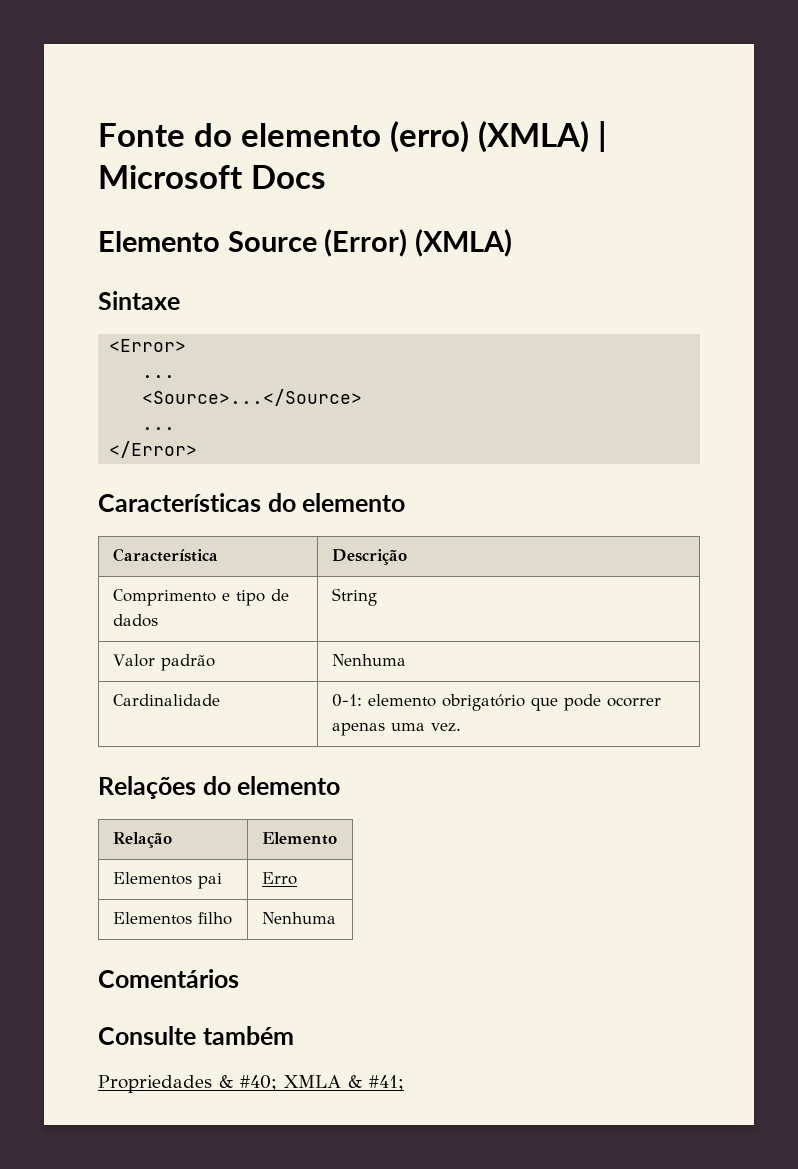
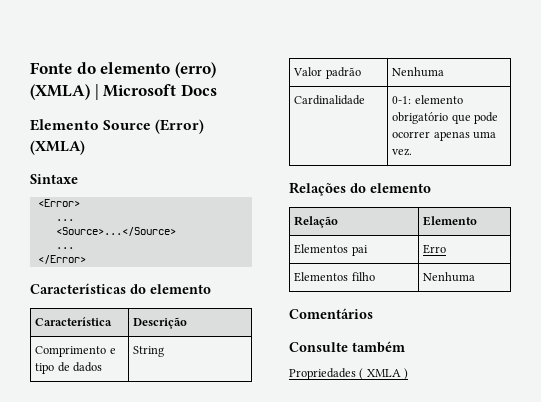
- Propriedades & #40; XMLA & #41;
+ Propriedades ( XMLA )

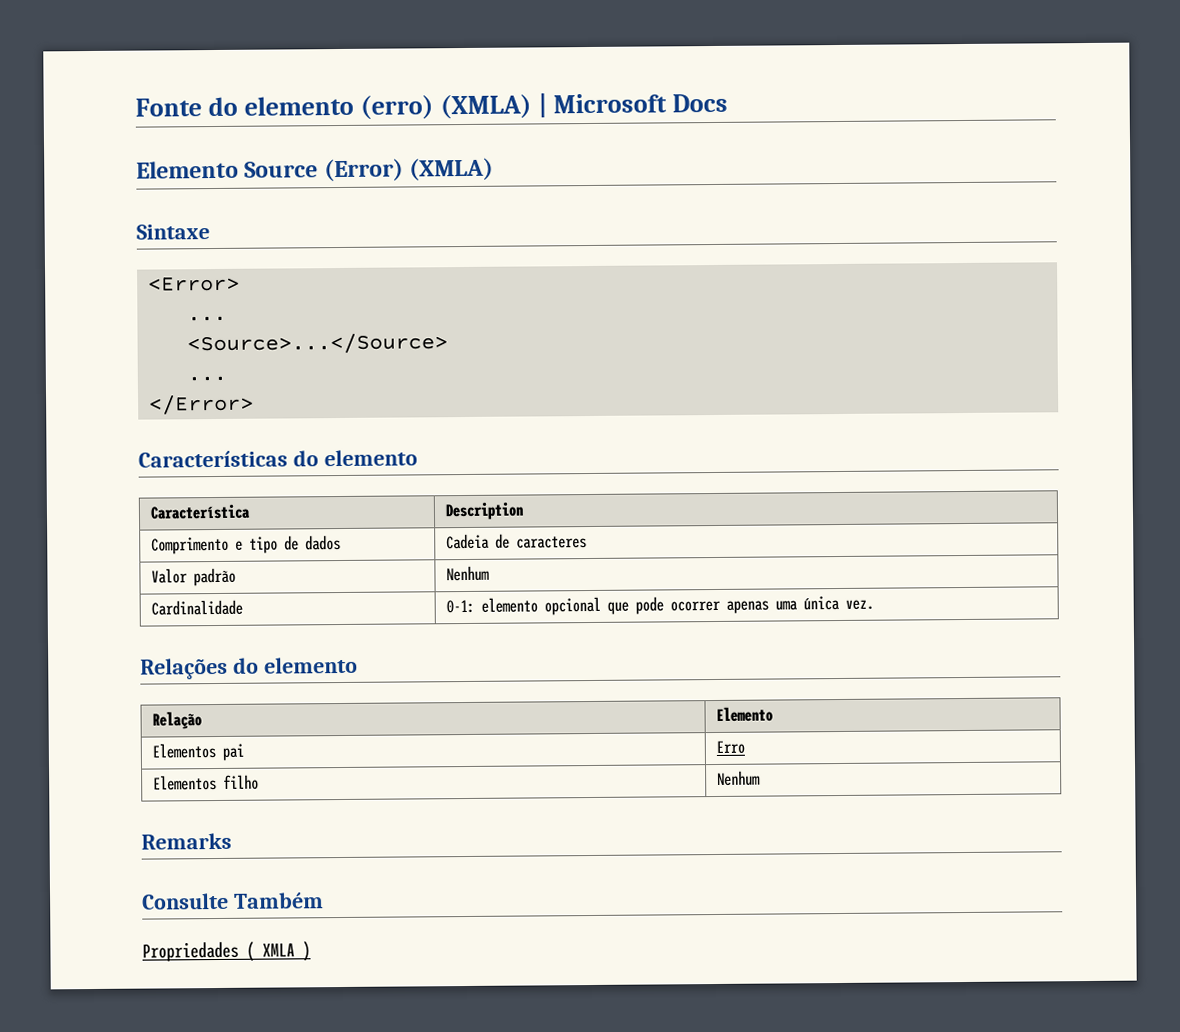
- Característica | Descrição
+ Característica | Description
- Comprimento e tipo de dados | String
+ Comprimento e tipo de dados | Cadeia de caracteres
- Valor padrão | Nenhuma
+ Valor padrão | Nenhum
- Cardinalidade | 0-1: elemento obrigatório que pode ocorrer apenas uma vez.
+ Cardinalidade | 0-1: elemento opcional que pode ocorrer apenas uma única vez.
- Elementos filho | Nenhuma
- Comentários
+ Elementos filho | Nenhum
+ Remarks
- Consulte também
+ Consulte Também

